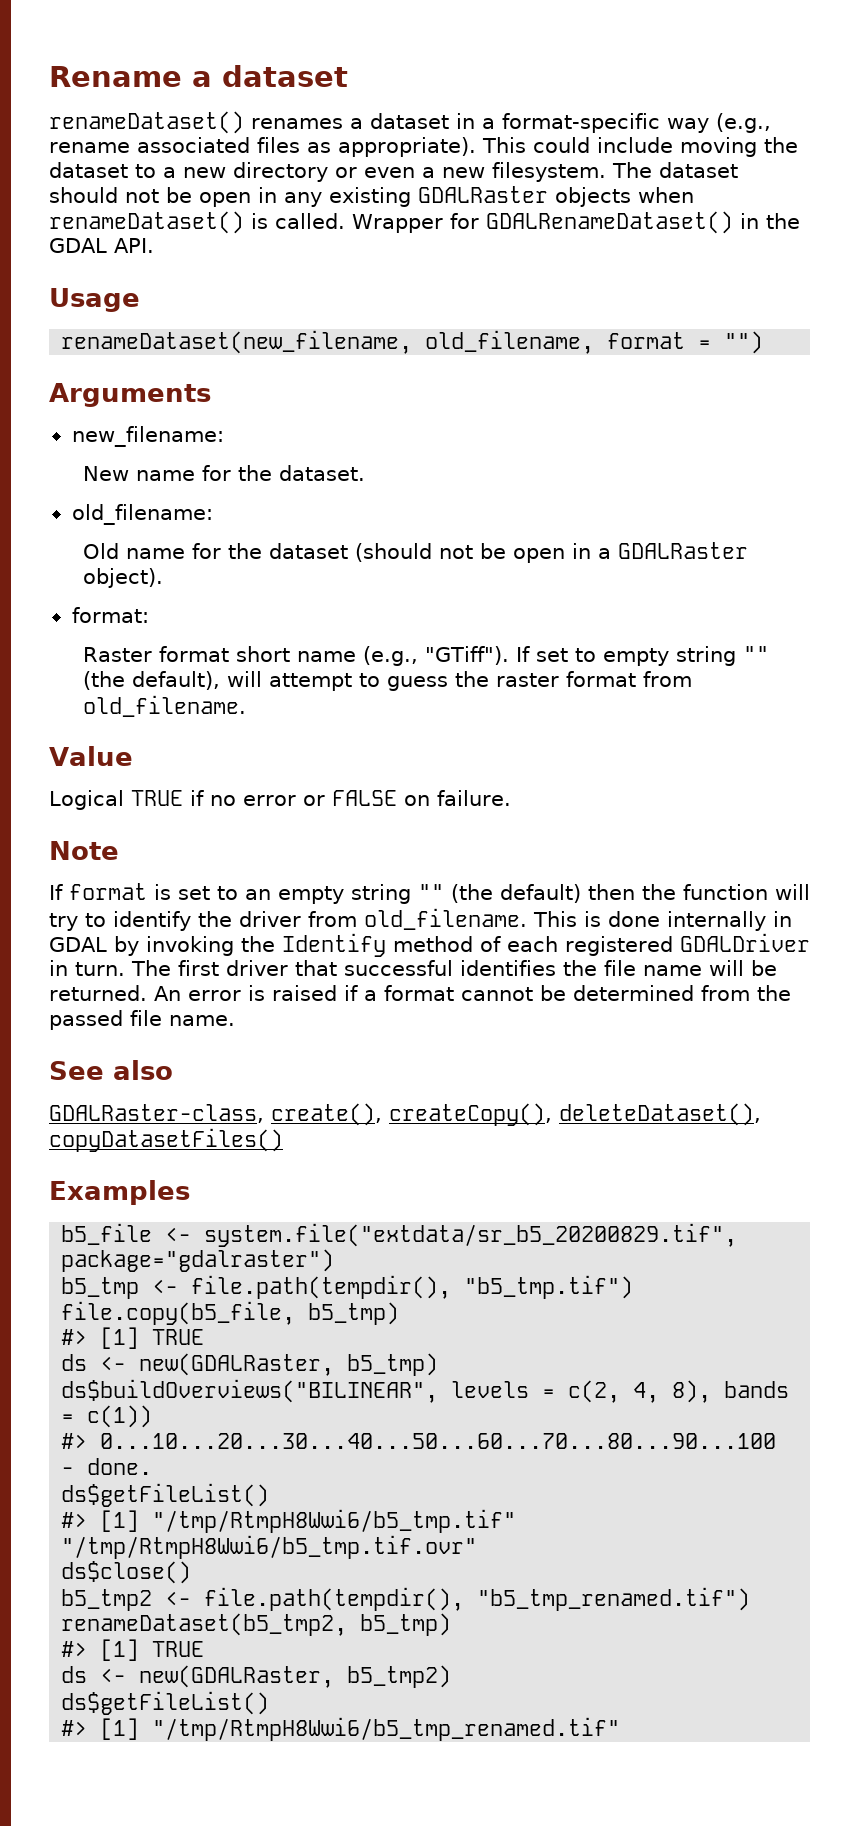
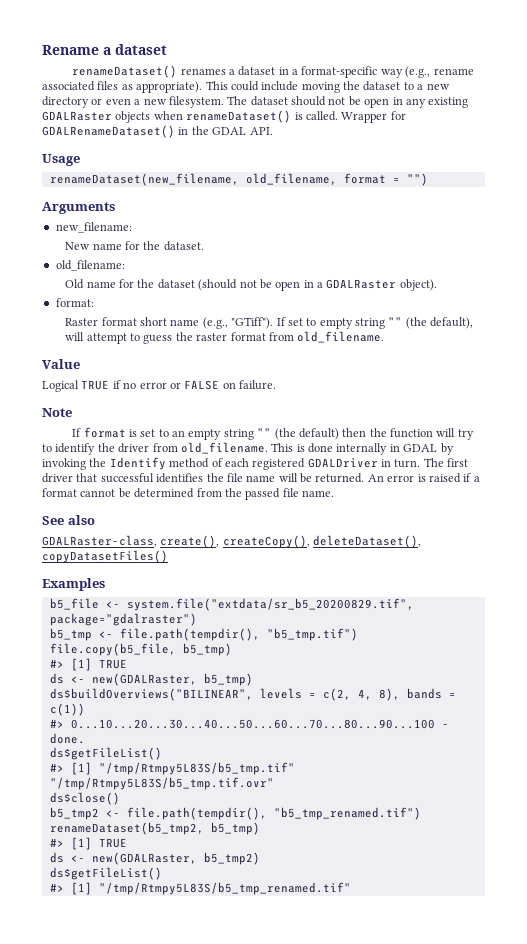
- #> [1] "/tmp/RtmpH8Wwi6/b5_tmp.tif" "/tmp/RtmpH8Wwi6/b5_tmp.tif.ovr"
+ #> [1] "/tmp/Rtmpy5L83S/b5_tmp.tif" "/tmp/Rtmpy5L83S/b5_tmp.tif.ovr"
- #> [1] "/tmp/RtmpH8Wwi6/b5_tmp_renamed.tif"
+ #> [1] "/tmp/Rtmpy5L83S/b5_tmp_renamed.tif"

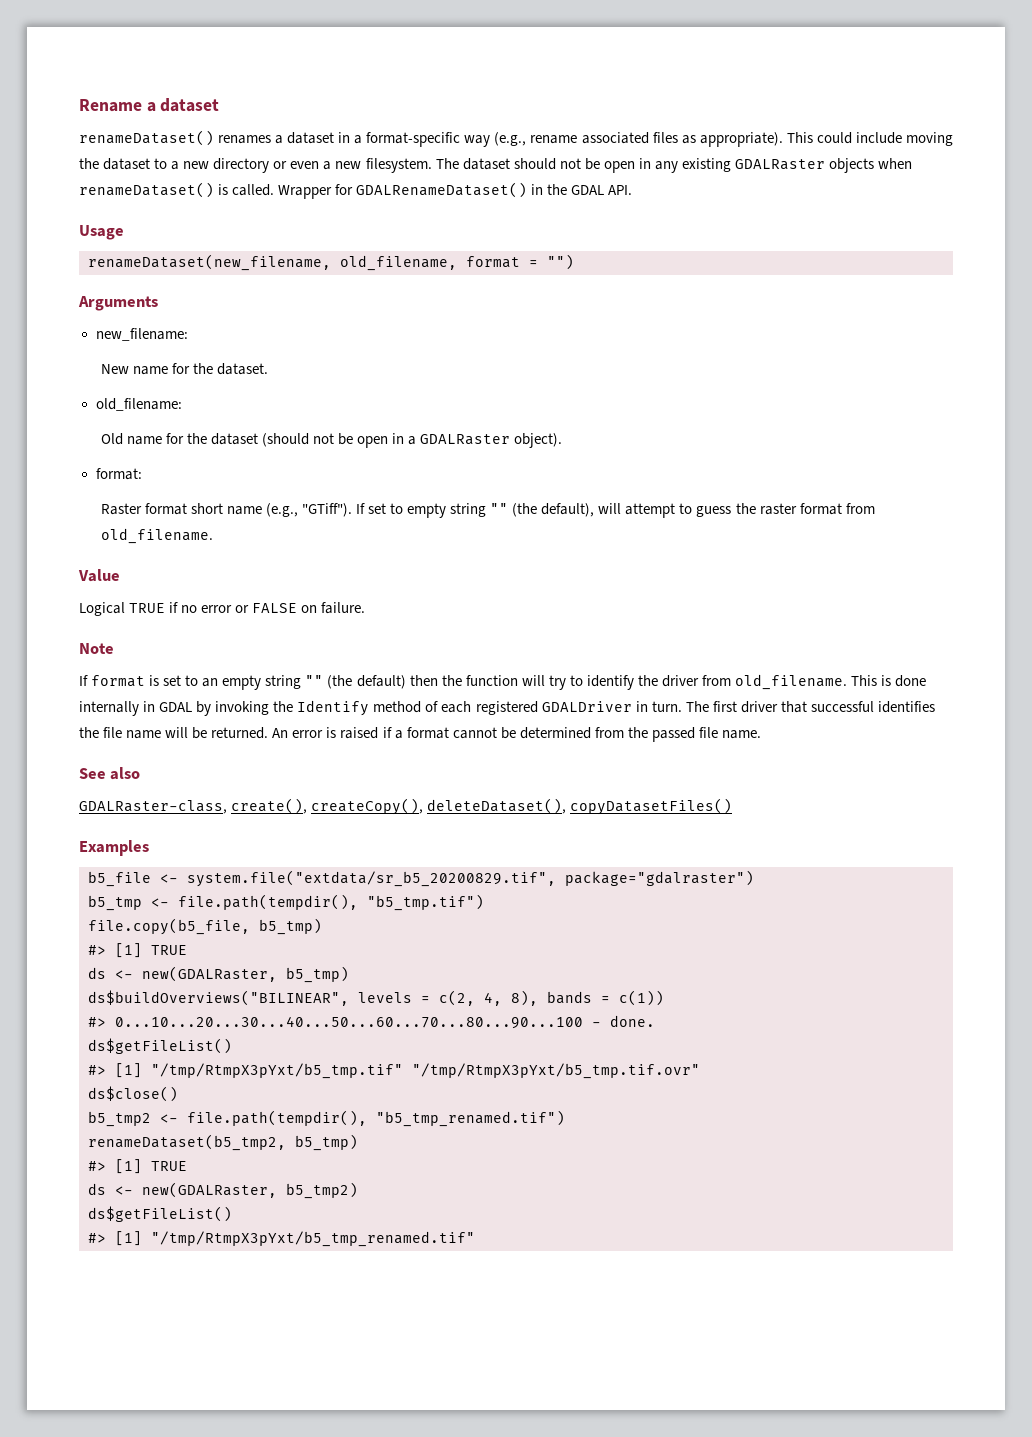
- #> [1] "/tmp/Rtmpy5L83S/b5_tmp.tif" "/tmp/Rtmpy5L83S/b5_tmp.tif.ovr"
+ #> [1] "/tmp/RtmpX3pYxt/b5_tmp.tif" "/tmp/RtmpX3pYxt/b5_tmp.tif.ovr"
- #> [1] "/tmp/Rtmpy5L83S/b5_tmp_renamed.tif"
+ #> [1] "/tmp/RtmpX3pYxt/b5_tmp_renamed.tif"

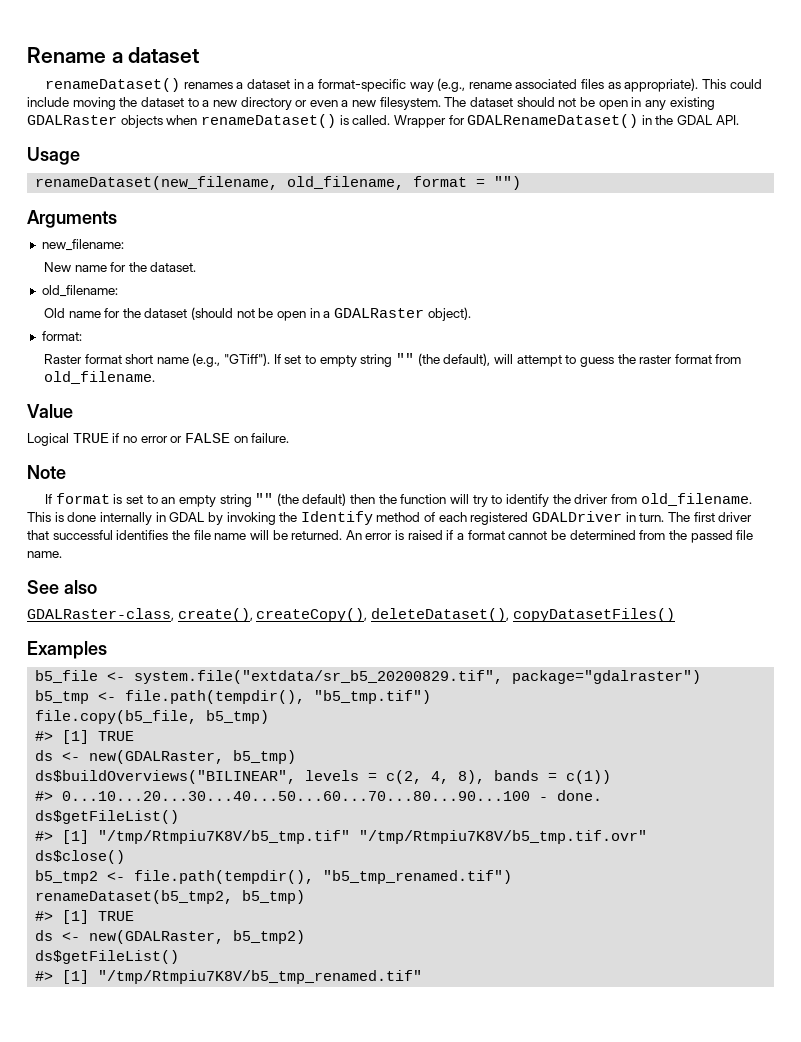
- #> [1] "/tmp/RtmpX3pYxt/b5_tmp.tif" "/tmp/RtmpX3pYxt/b5_tmp.tif.ovr"
+ #> [1] "/tmp/Rtmpiu7K8V/b5_tmp.tif" "/tmp/Rtmpiu7K8V/b5_tmp.tif.ovr"
- #> [1] "/tmp/RtmpX3pYxt/b5_tmp_renamed.tif"
+ #> [1] "/tmp/Rtmpiu7K8V/b5_tmp_renamed.tif"

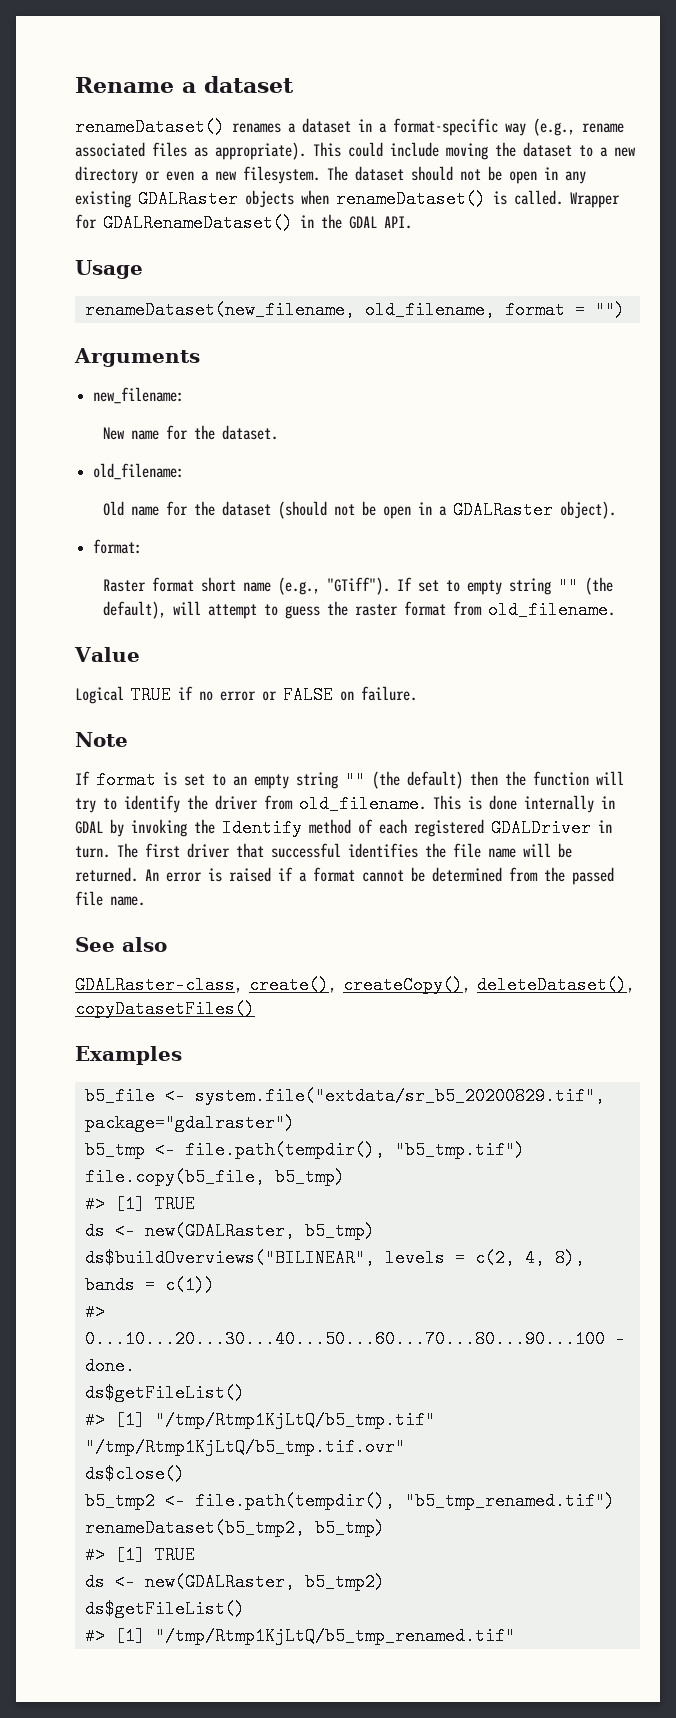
- #> [1] "/tmp/Rtmpiu7K8V/b5_tmp.tif" "/tmp/Rtmpiu7K8V/b5_tmp.tif.ovr"
+ #> [1] "/tmp/Rtmp1KjLtQ/b5_tmp.tif" "/tmp/Rtmp1KjLtQ/b5_tmp.tif.ovr"
- #> [1] "/tmp/Rtmpiu7K8V/b5_tmp_renamed.tif"
+ #> [1] "/tmp/Rtmp1KjLtQ/b5_tmp_renamed.tif"

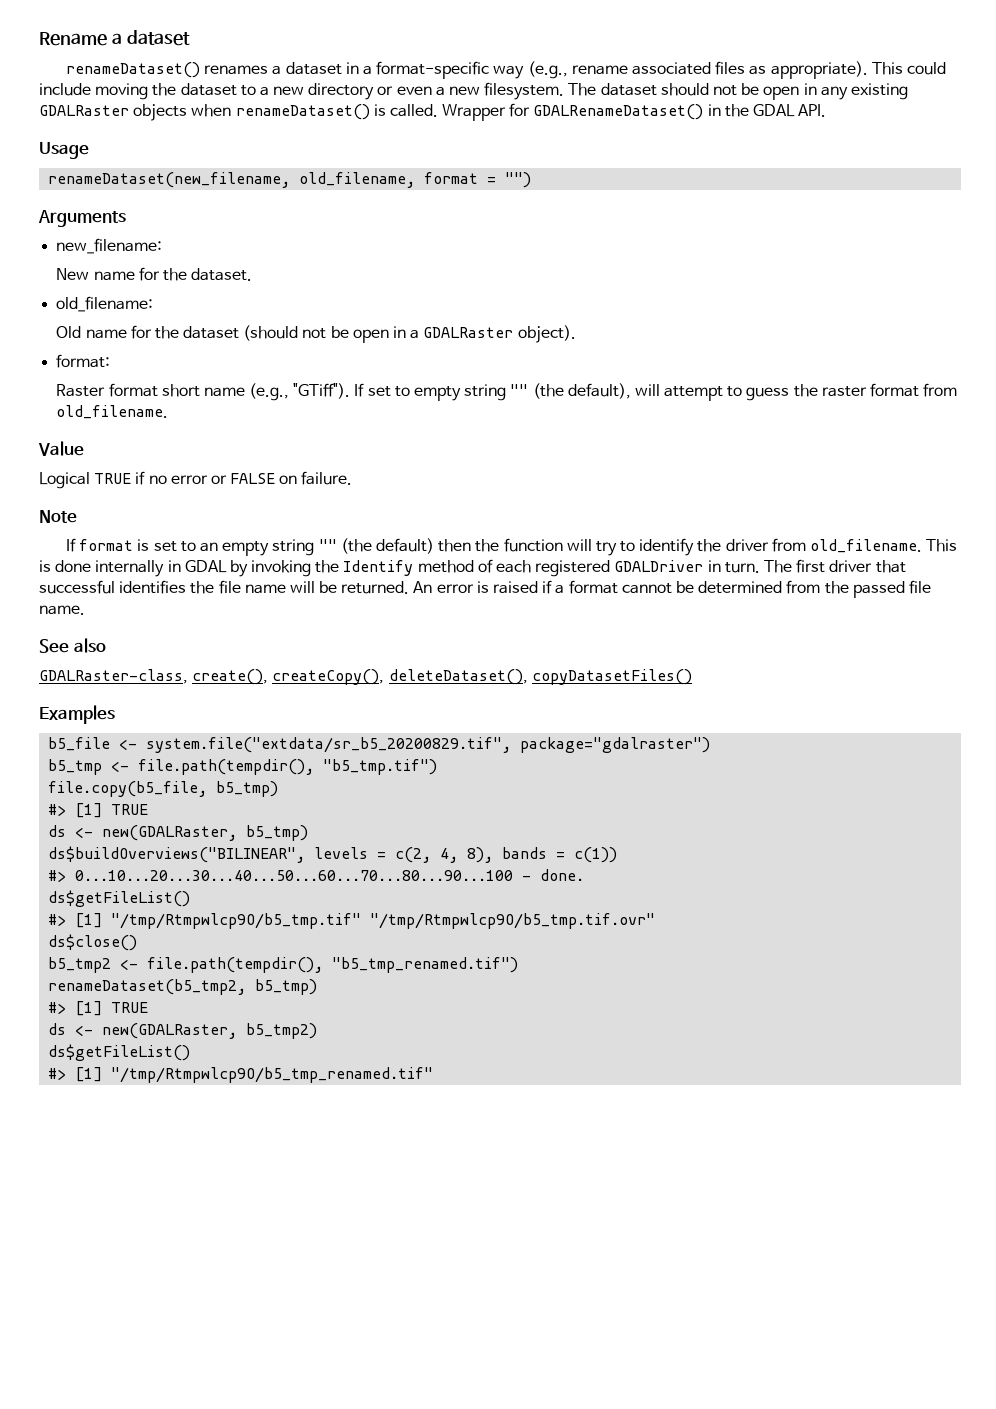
- #> [1] "/tmp/Rtmp1KjLtQ/b5_tmp.tif" "/tmp/Rtmp1KjLtQ/b5_tmp.tif.ovr"
+ #> [1] "/tmp/Rtmpwlcp9O/b5_tmp.tif" "/tmp/Rtmpwlcp9O/b5_tmp.tif.ovr"
- #> [1] "/tmp/Rtmp1KjLtQ/b5_tmp_renamed.tif"
+ #> [1] "/tmp/Rtmpwlcp9O/b5_tmp_renamed.tif"

